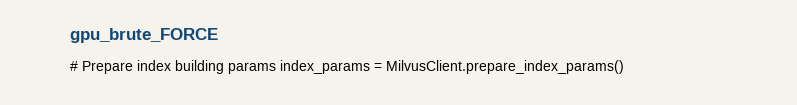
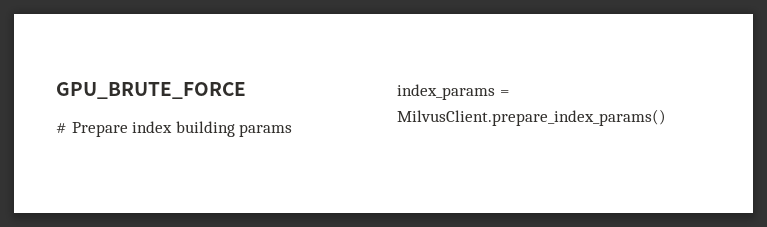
- gpu_brute_FORCE
+ GPU_BRUTE_FORCE

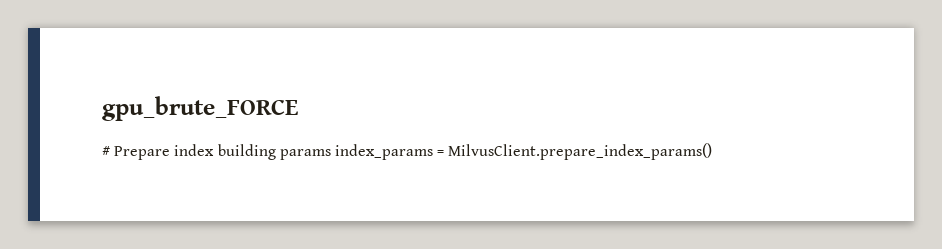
- GPU_BRUTE_FORCE
+ gpu_brute_FORCE

